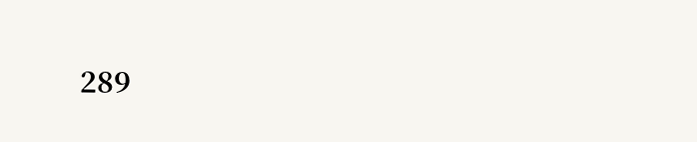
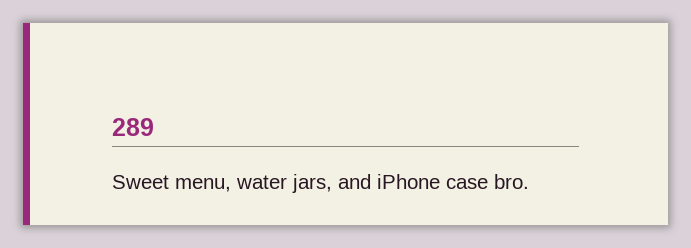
+ Sweet menu, water jars, and iPhone case bro.

